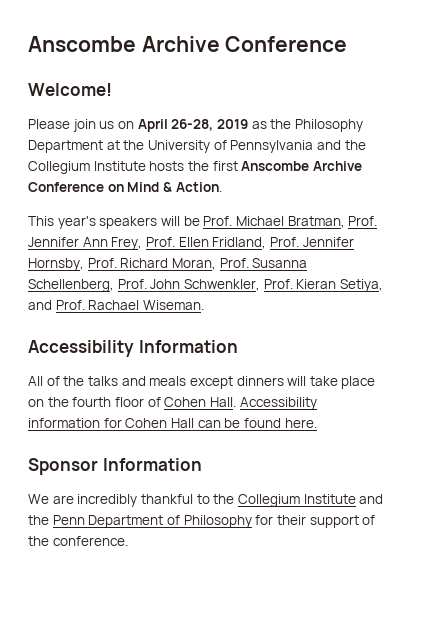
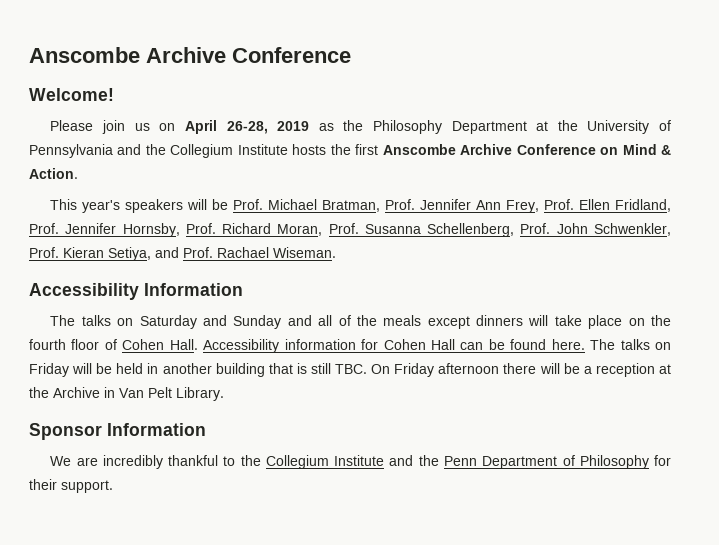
- All of the talks and meals except dinners will take place on the fourth floor of Cohen Hall.
+ The talks on Saturday and Sunday and all of the meals except dinners will take place on the fourth floor of Cohen Hall.
+ The talks on Friday will be held in another building that is still TBC. On Friday afternoon there will be a reception at the Archive in Van Pelt Library.
- We are incredibly thankful to the Collegium Institute and the Penn Department of Philosophy for their support of the conference.
+ We are incredibly thankful to the Collegium Institute and the Penn Department of Philosophy for their support.

